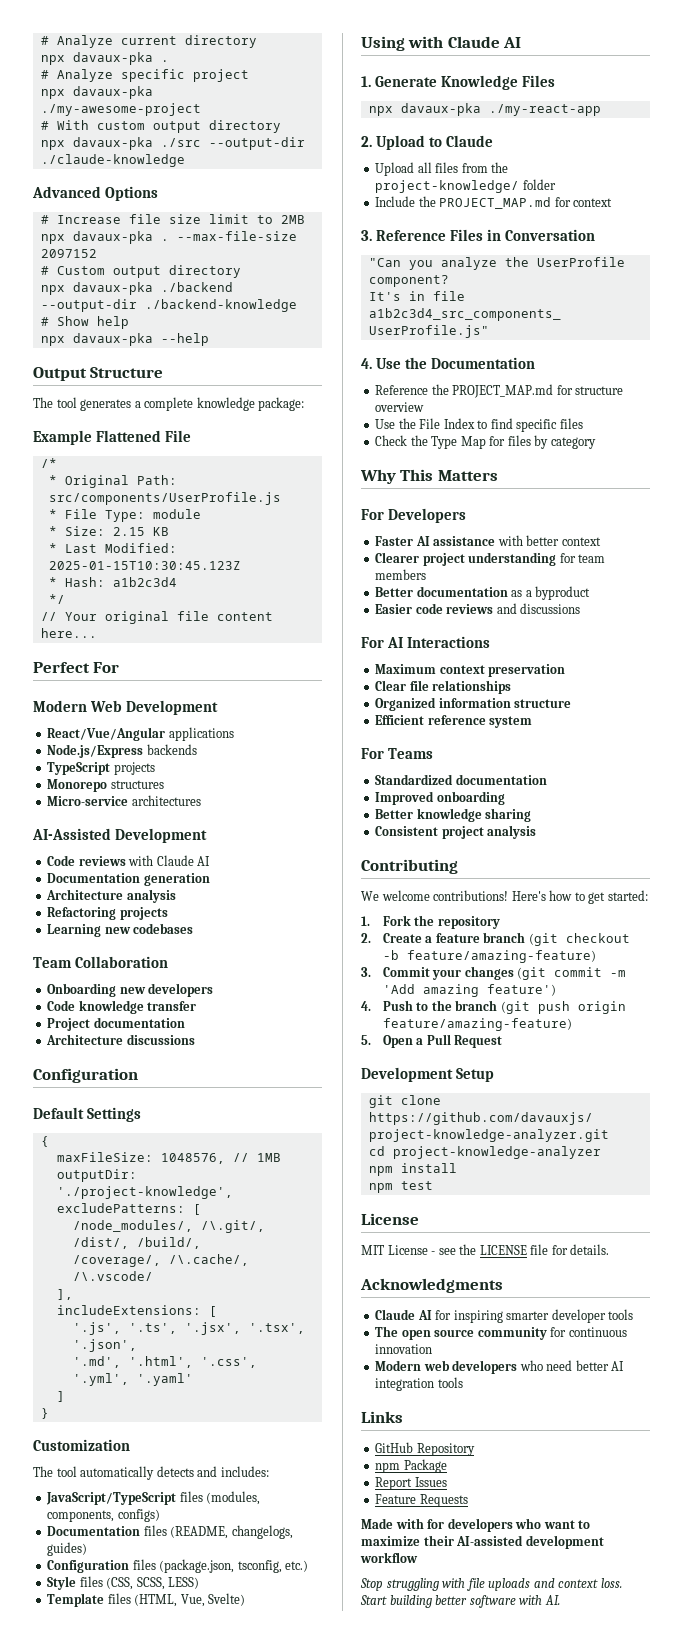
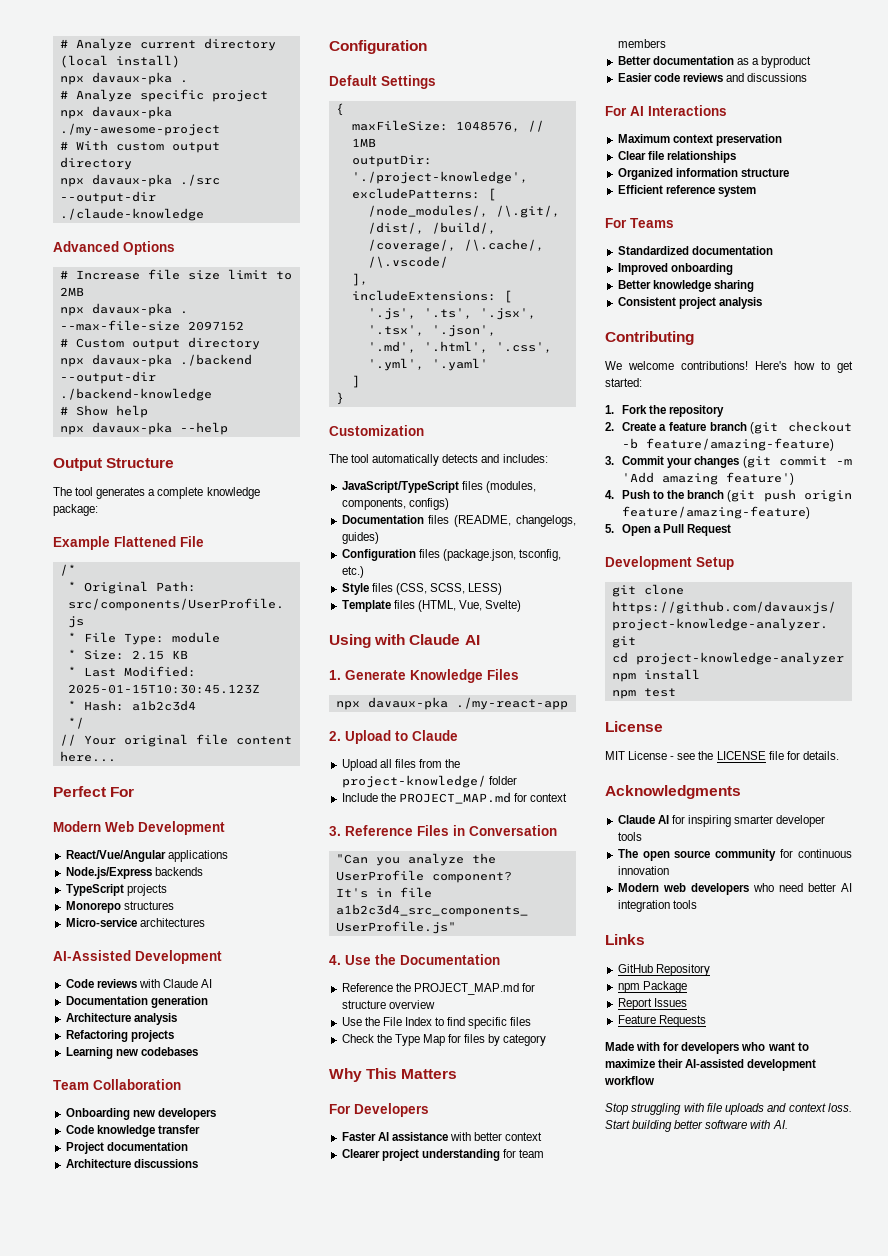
- # Analyze current directory
+ # Analyze current directory (local install)

